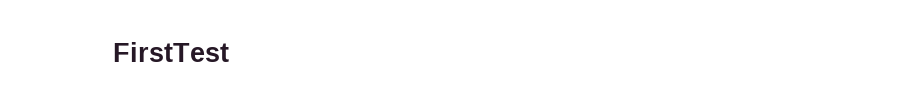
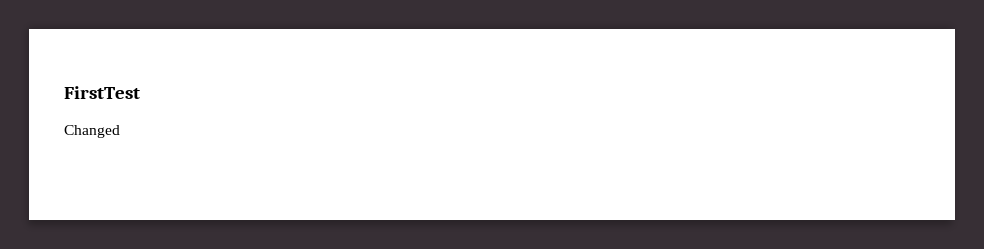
+ Changed

